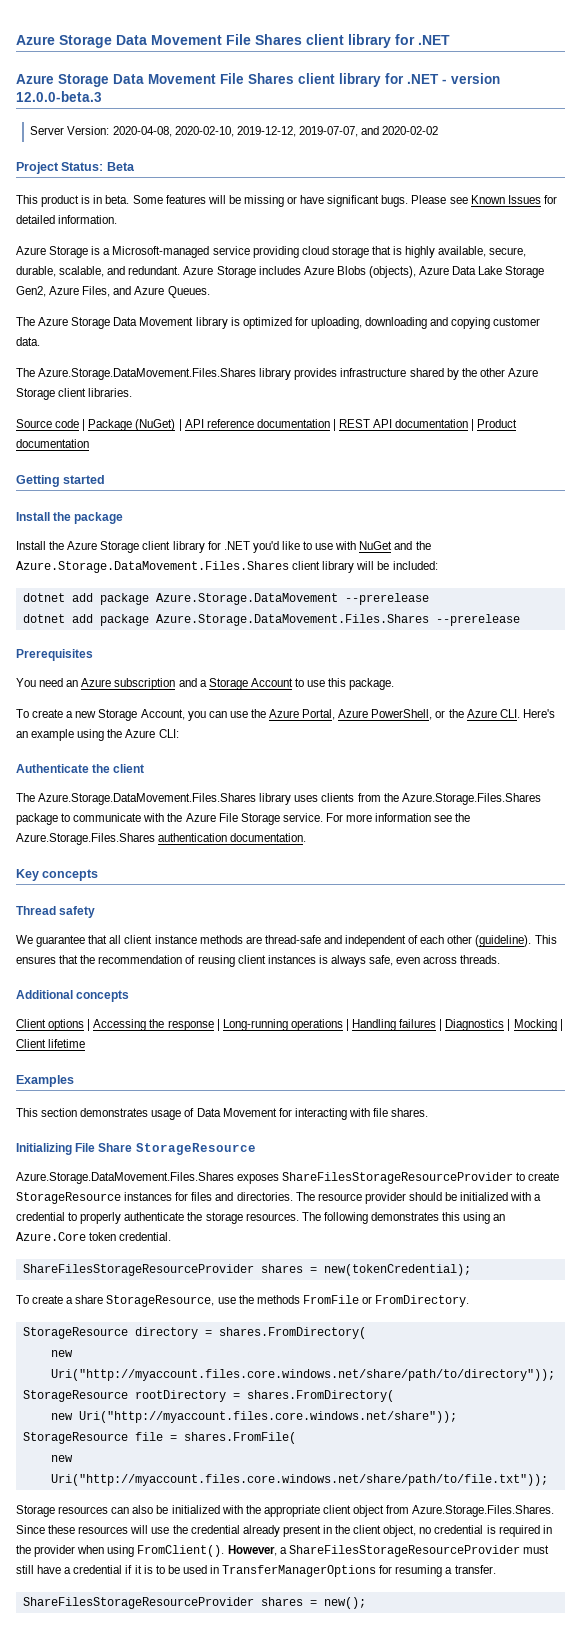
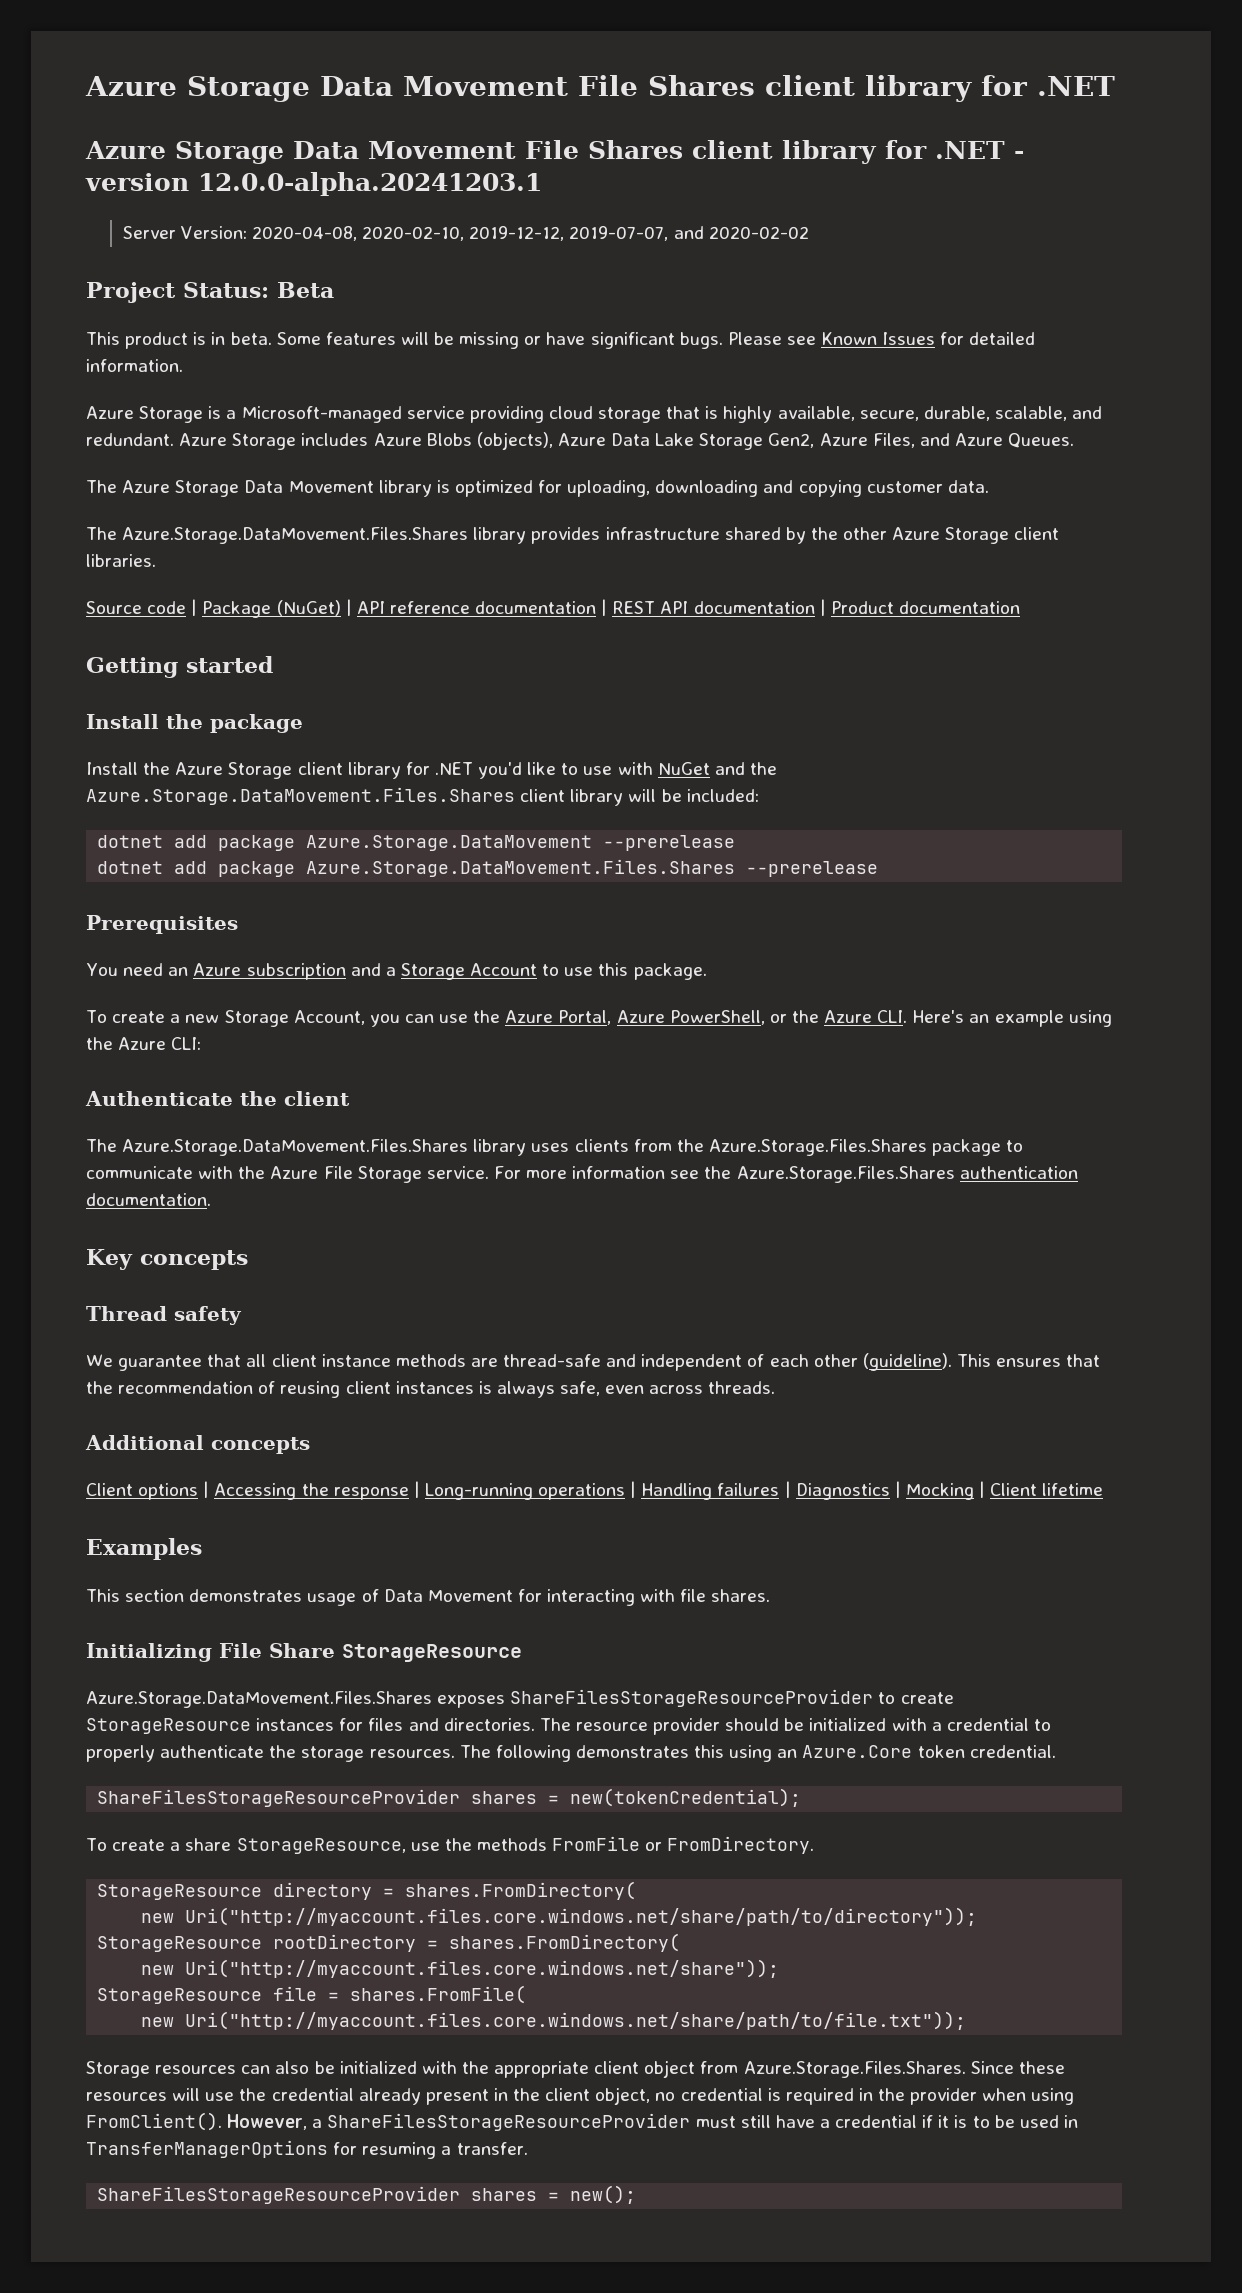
- Azure Storage Data Movement File Shares client library for .NET - version 12.0.0-beta.3
+ Azure Storage Data Movement File Shares client library for .NET - version 12.0.0-alpha.20241203.1

